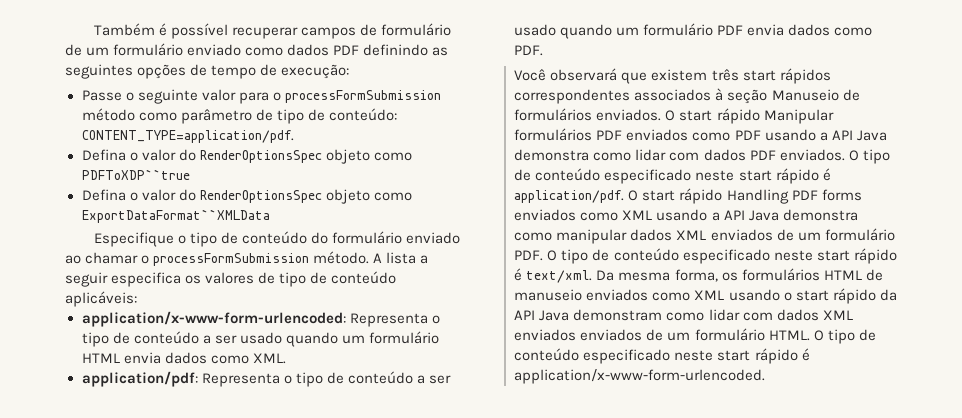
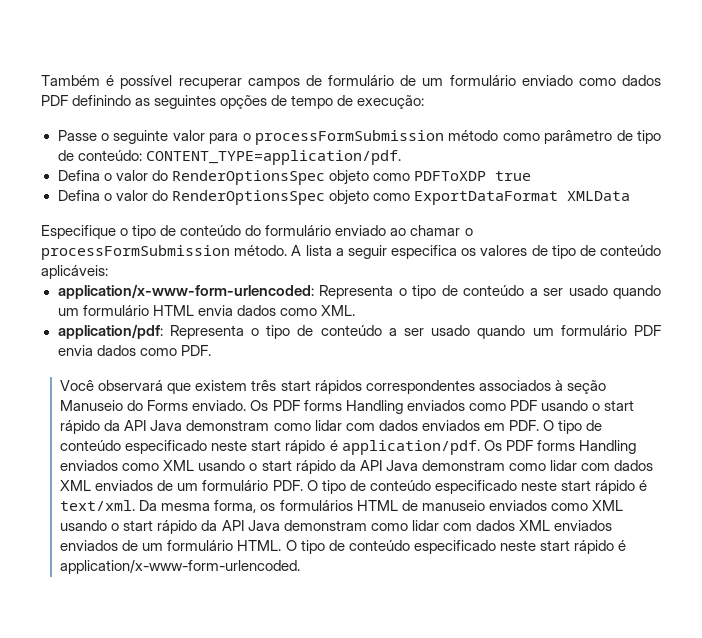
- Defina o valor do RenderOptionsSpec objeto como PDFToXDP``true
- Defina o valor do RenderOptionsSpec objeto como ExportDataFormat``XMLData
+ Defina o valor do RenderOptionsSpec objeto como PDFToXDP true
+ Defina o valor do RenderOptionsSpec objeto como ExportDataFormat XMLData
- Você observará que existem três start rápidos correspondentes associados à seção Manuseio de formulários enviados. O start rápido Manipular formulários PDF enviados como PDF usando a API Java demonstra como lidar com dados PDF enviados. O tipo de conteúdo especificado neste start rápido é application/pdf.
+ Você observará que existem três start rápidos correspondentes associados à seção Manuseio do Forms enviado. Os PDF forms Handling enviados como PDF usando o start rápido da API Java demonstram como lidar com dados enviados em PDF. O tipo de conteúdo especificado neste start rápido é application/pdf.
- O start rápido Handling PDF forms enviados como XML usando a API Java demonstra como manipular dados XML enviados de um formulário PDF. O tipo de conteúdo especificado neste start rápido é text/xml.
+ Os PDF forms Handling enviados como XML usando o start rápido da API Java demonstram como lidar com dados XML enviados de um formulário PDF. O tipo de conteúdo especificado neste start rápido é text/xml.

